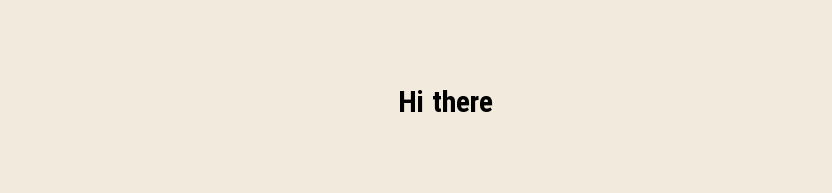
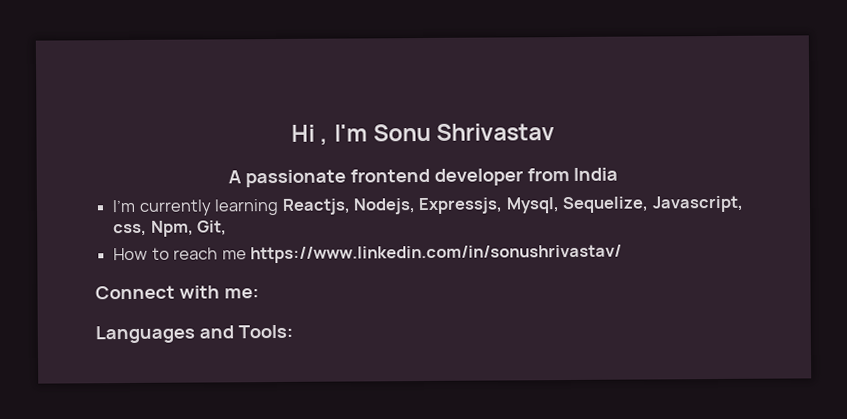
- Hi there
+ Hi , I'm Sonu Shrivastav
+ A passionate frontend developer from India
+ I’m currently learning Reactjs, Nodejs, Expressjs, Mysql, Sequelize, Javascript, css, Npm, Git,
+ How to reach me https://www.linkedin.com/in/sonushrivastav/
+ Connect with me:
+ Languages and Tools:

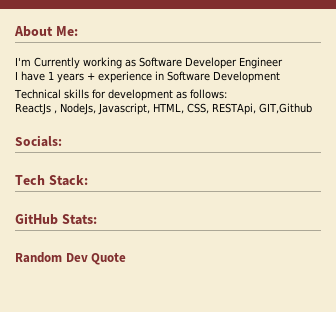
- Hi , I'm Sonu Shrivastav
- A passionate frontend developer from India
- I’m currently learning Reactjs, Nodejs, Expressjs, Mysql, Sequelize, Javascript, css, Npm, Git,
- How to reach me https://www.linkedin.com/in/sonushrivastav/
- Connect with me:
- Languages and Tools:
+ About Me:
+ I'm Currently working as Software Developer Engineer
+ I have 1 years + experience in Software Development
+ Technical skills for development as follows:
+ ReactJs , NodeJs, Javascript, HTML, CSS, RESTApi, GIT,Github
+ Socials:
+ Tech Stack:
+ GitHub Stats:
+ Random Dev Quote

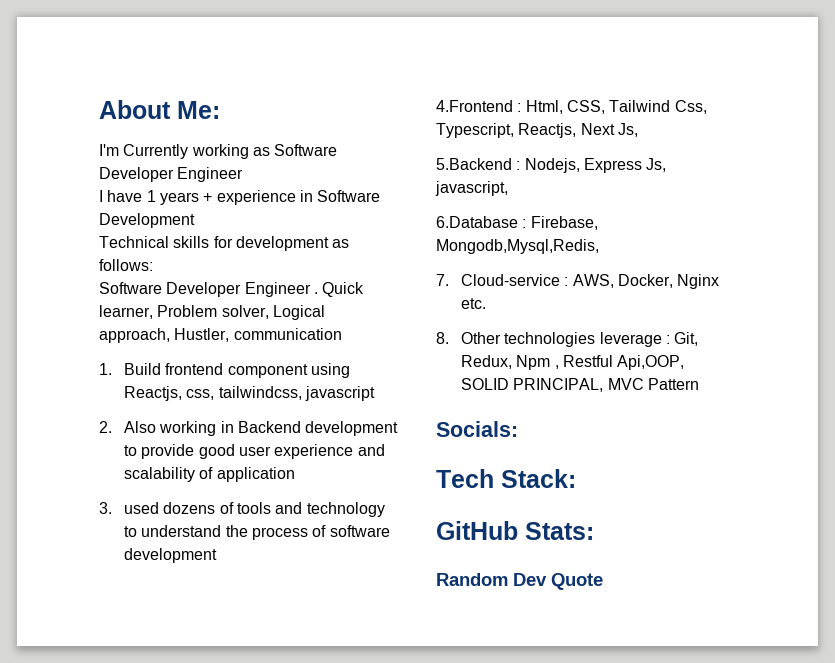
- ReactJs , NodeJs, Javascript, HTML, CSS, RESTApi, GIT,Github
+ Software Developer Engineer . Quick learner, Problem solver, Logical approach, Hustler, communication
+ 1. Build frontend component using Reactjs, css, tailwindcss, javascript
+ 2. Also working in Backend development to provide good user experience and scalability of application
+ 3. used dozens of tools and technology to understand the process of software development
+ 4.Frontend : Html, CSS, Tailwind Css, Typescript, Reactjs, Next Js,
+ 5.Backend : Nodejs, Express Js, javascript,
+ 6.Database : Firebase, Mongodb,Mysql,Redis,
+ 7. Cloud-service : AWS, Docker, Nginx etc.
+ 8. Other technologies leverage : Git, Redux, Npm , Restful Api,OOP, SOLID PRINCIPAL, MVC Pattern

